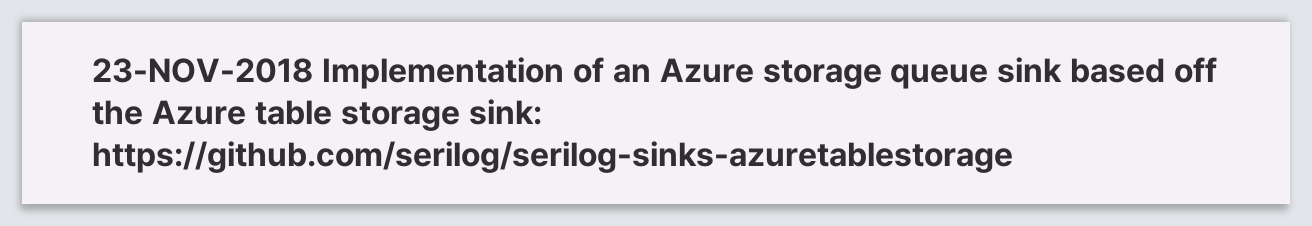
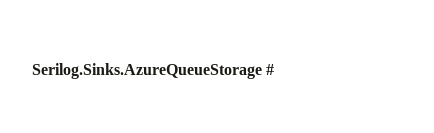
- 23-NOV-2018 Implementation of an Azure storage queue sink based off the Azure table storage sink: https://github.com/serilog/serilog-sinks-azuretablestorage
+ Serilog.Sinks.AzureQueueStorage #

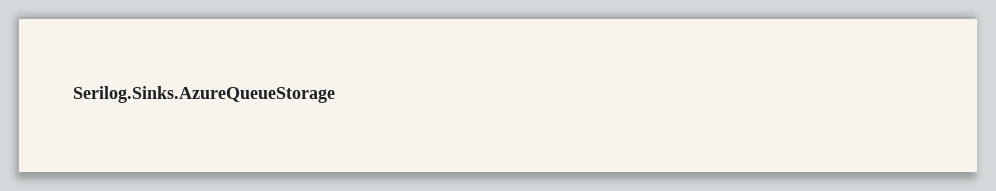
- Serilog.Sinks.AzureQueueStorage #
+ Serilog.Sinks.AzureQueueStorage

